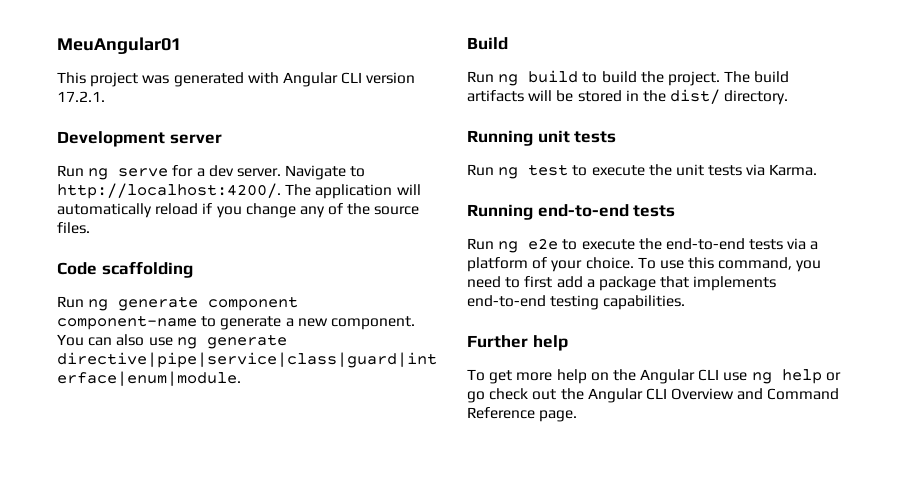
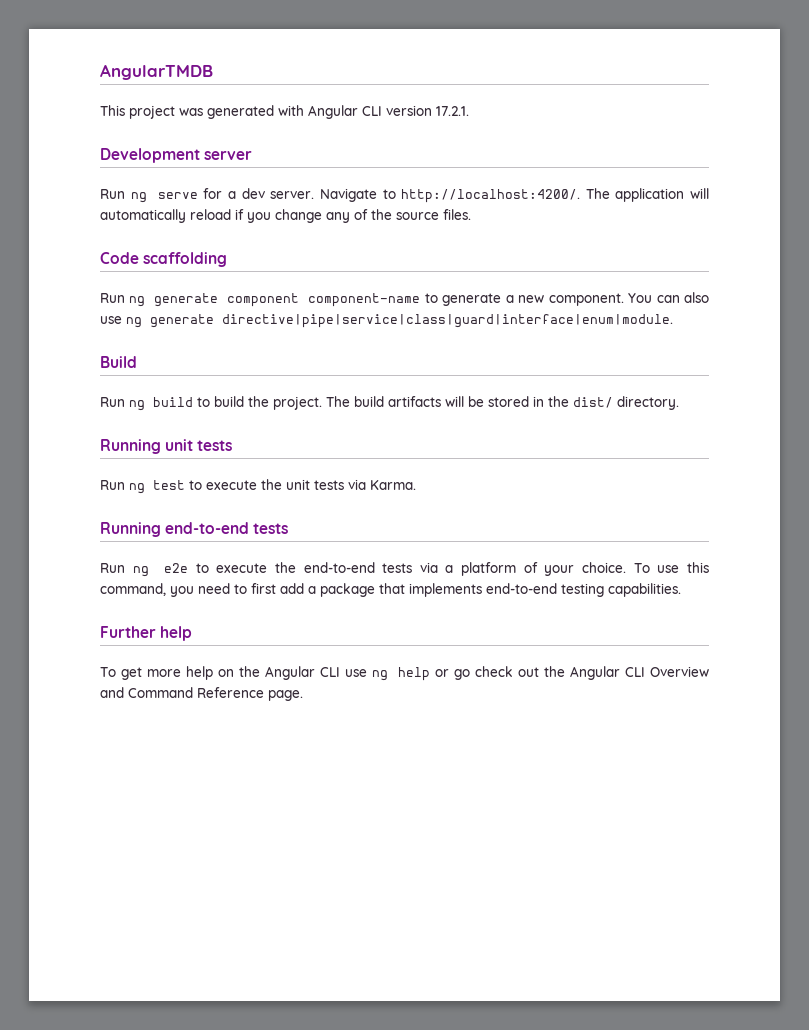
- MeuAngular01
+ AngularTMDB

